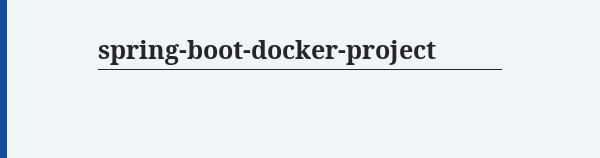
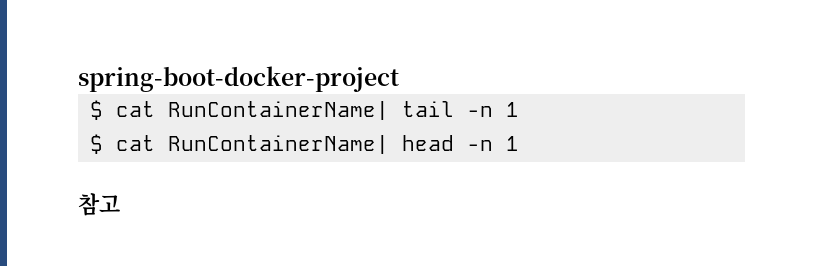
+ $ cat RunContainerName| tail -n 1
+ $ cat RunContainerName| head -n 1
+ 참고

